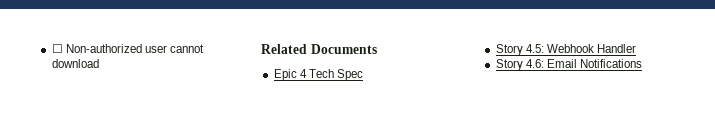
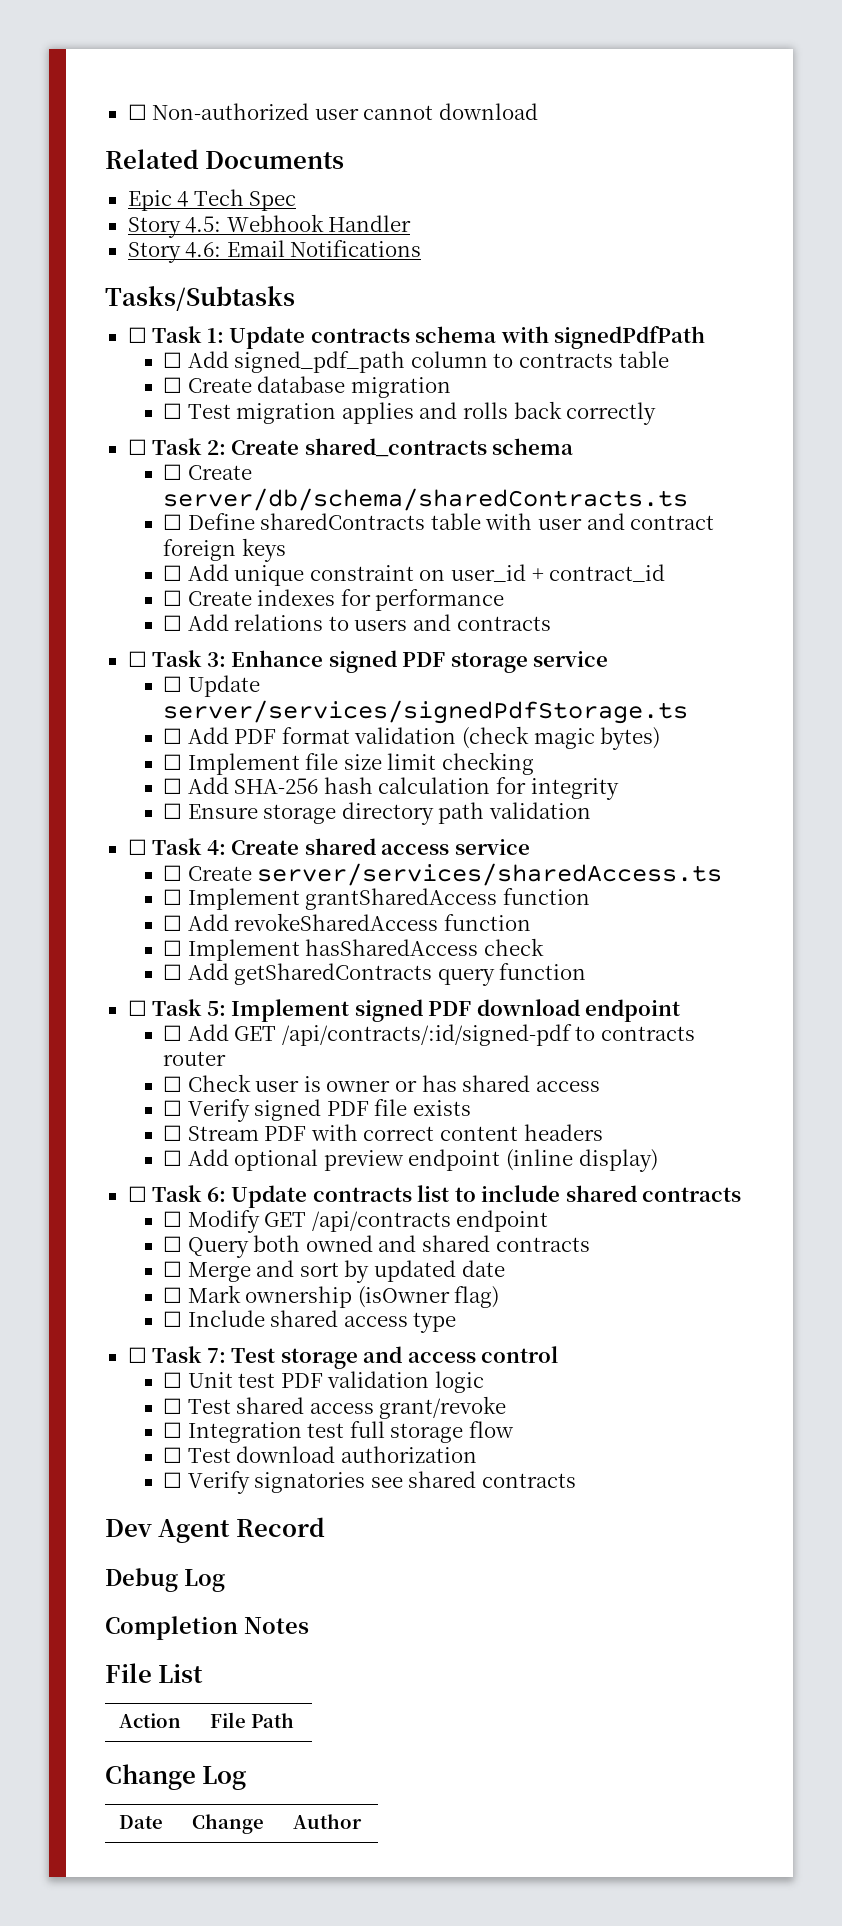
+ Tasks/Subtasks
+ ☐ Task 1: Update contracts schema with signedPdfPath
+ ☐ Add signed_pdf_path column to contracts table
+ ☐ Create database migration
+ ☐ Test migration applies and rolls back correctly
+ ☐ Task 2: Create shared_contracts schema
+ ☐ Create server/db/schema/sharedContracts.ts
+ ☐ Define sharedContracts table with user and contract foreign keys
+ ☐ Add unique constraint on user_id + contract_id
+ ☐ Create indexes for performance
+ ☐ Add relations to users and contracts
+ ☐ Task 3: Enhance signed PDF storage service
+ ☐ Update server/services/signedPdfStorage.ts
+ ☐ Add PDF format validation (check magic bytes)
+ ☐ Implement file size limit checking
+ ☐ Add SHA-256 hash calculation for integrity
+ ☐ Ensure storage directory path validation
+ ☐ Task 4: Create shared access service
+ ☐ Create server/services/sharedAccess.ts
+ ☐ Implement grantSharedAccess function
+ ☐ Add revokeSharedAccess function
+ ☐ Implement hasSharedAccess check
+ ☐ Add getSharedContracts query function
+ ☐ Task 5: Implement signed PDF download endpoint
+ ☐ Add GET /api/contracts/:id/signed-pdf to contracts router
+ ☐ Check user is owner or has shared access
+ ☐ Verify signed PDF file exists
+ ☐ Stream PDF with correct content headers
+ ☐ Add optional preview endpoint (inline display)
+ ☐ Task 6: Update contracts list to include shared contracts
+ ☐ Modify GET /api/contracts endpoint
+ ☐ Query both owned and shared contracts
+ ☐ Merge and sort by updated date
+ ☐ Mark ownership (isOwner flag)
+ ☐ Include shared access type
+ ☐ Task 7: Test storage and access control
+ ☐ Unit test PDF validation logic
+ ☐ Test shared access grant/revoke
+ ☐ Integration test full storage flow
+ ☐ Test download authorization
+ ☐ Verify signatories see shared contracts
+ Dev Agent Record
+ Debug Log
+ Completion Notes
+ File List
+ Action | File Path
+ Change Log
+ Date | Change | Author

